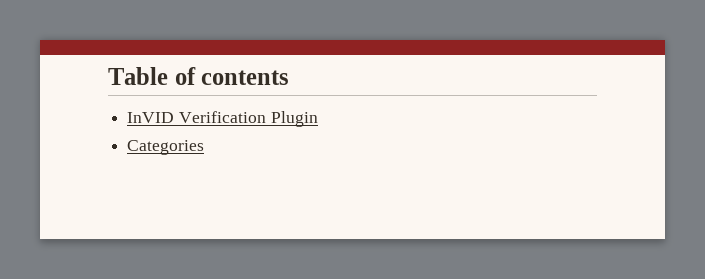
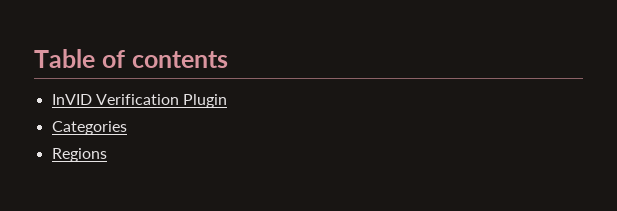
+ Regions

